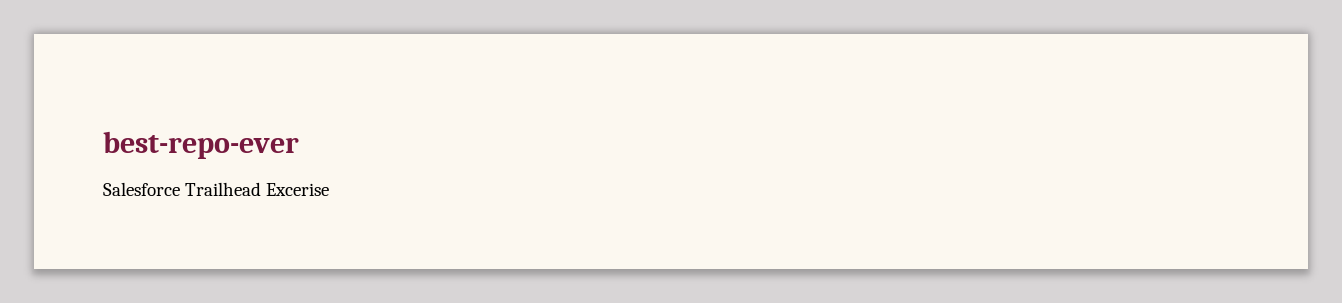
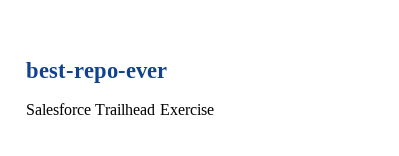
- Salesforce Trailhead Excerise
+ Salesforce Trailhead Exercise

